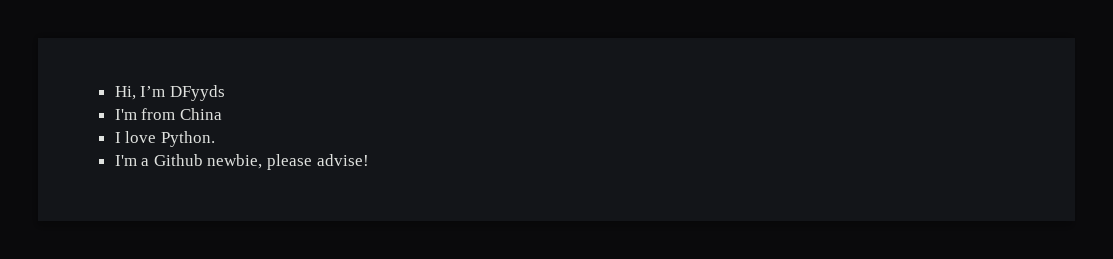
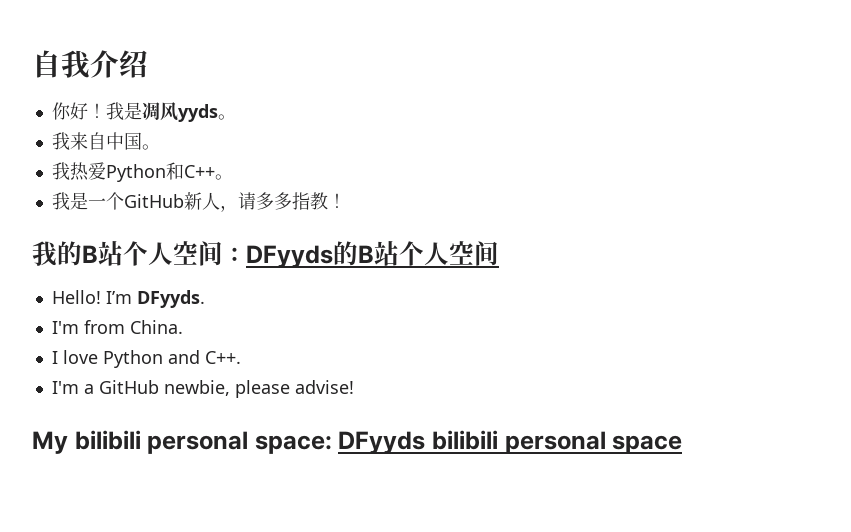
- Hi, I’m DFyyds
+ 自我介绍
+ 你好！我是凋风yyds。
+ 我来自中国。
+ 我热爱Python和C++。
+ 我是一个GitHub新人，请多多指教！
+ 我的B站个人空间：DFyyds的B站个人空间
+ Hello! I’m DFyyds.
- I'm from China
+ I'm from China.
- I love Python.
+ I love Python and C++.
- I'm a Github newbie, please advise!
+ I'm a GitHub newbie, please advise!
+ My bilibili personal space: DFyyds bilibili personal space

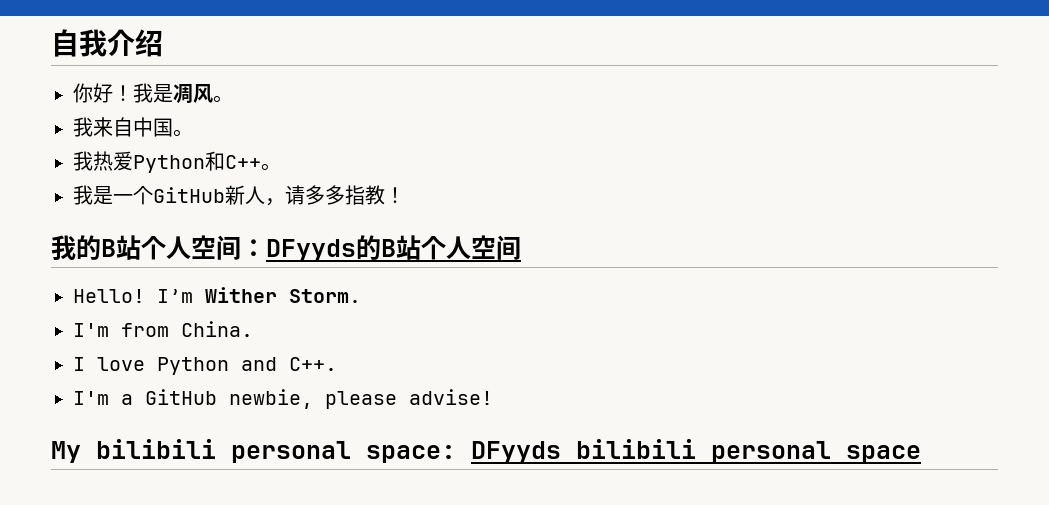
- 我是凋风yyds。
+ 我是凋风。
- I’m DFyyds.
+ I’m Wither Storm.

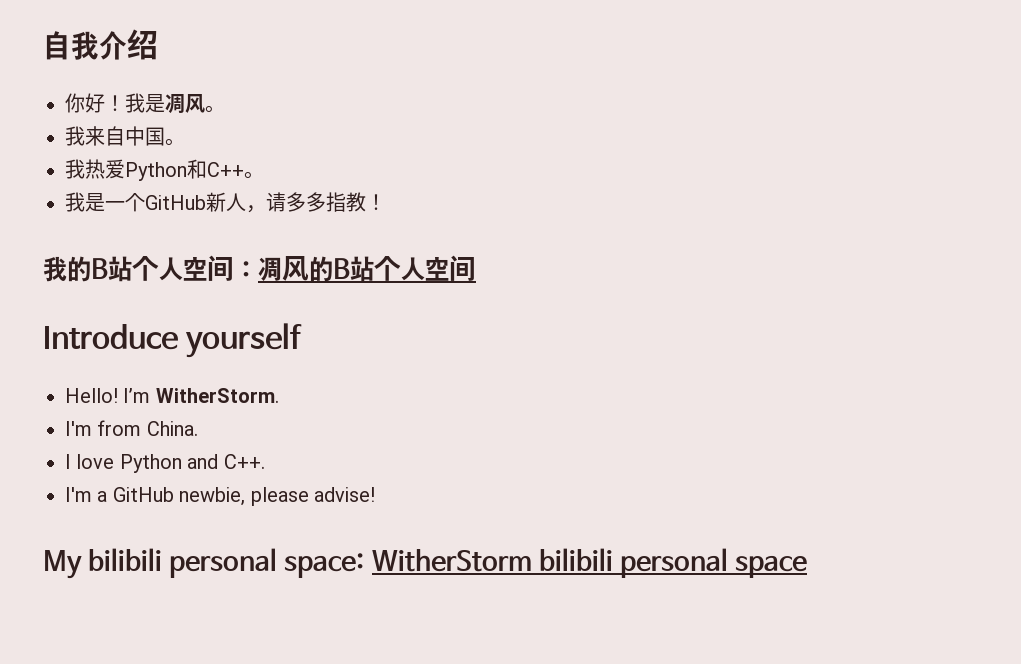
- 我的B站个人空间：DFyyds的B站个人空间
+ 我的B站个人空间：凋风的B站个人空间
+ Introduce yourself
- I’m Wither Storm.
+ I’m WitherStorm.
- My bilibili personal space: DFyyds bilibili personal space
+ My bilibili personal space: WitherStorm bilibili personal space

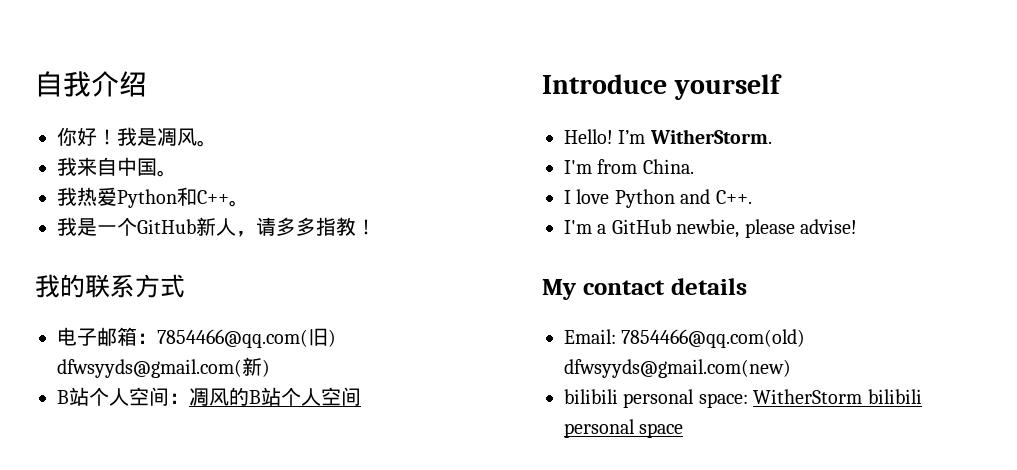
- 我的B站个人空间：凋风的B站个人空间
+ 我的联系方式
+ 电子邮箱：7854466@qq.com(旧) dfwsyyds@gmail.com(新)
+ B站个人空间：凋风的B站个人空间
- My bilibili personal space: WitherStorm bilibili personal space
+ My contact details
+ Email: 7854466@qq.com(old) dfwsyyds@gmail.com(new)
+ bilibili personal space: WitherStorm bilibili personal space

